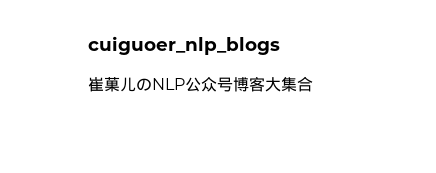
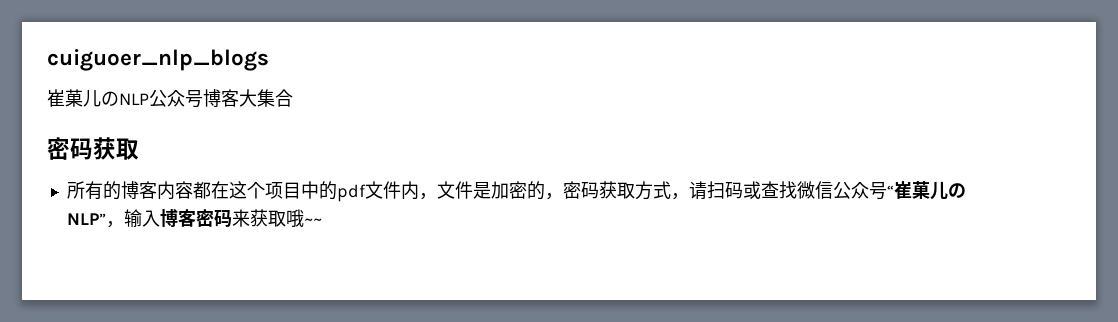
  崔菓儿のNLP公众号博客大集合
+ 密码获取
+ 所有的博客内容都在这个项目中的pdf文件内，文件是加密的，密码获取方式，请扫码或查找微信公众号“崔菓儿のNLP”，输入博客密码来获取哦~~

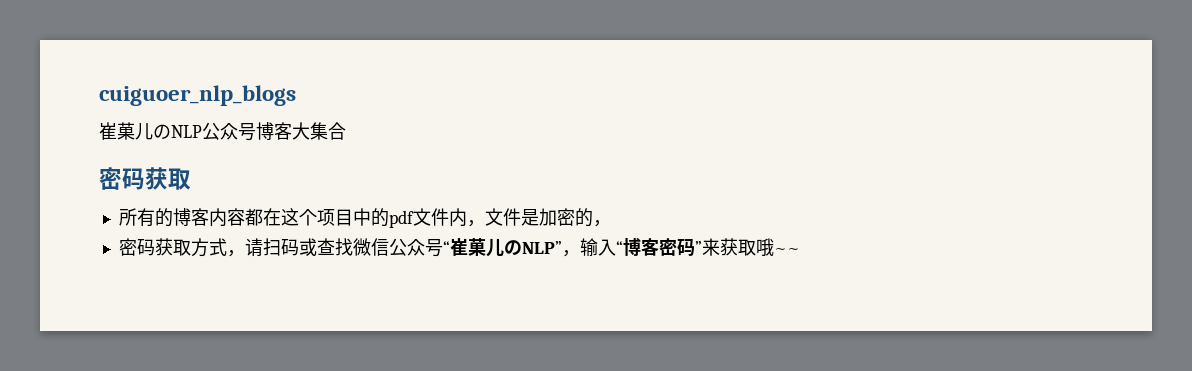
- 所有的博客内容都在这个项目中的pdf文件内，文件是加密的，密码获取方式，请扫码或查找微信公众号“崔菓儿のNLP”，输入博客密码来获取哦~~
+ 所有的博客内容都在这个项目中的pdf文件内，文件是加密的，
+ 密码获取方式，请扫码或查找微信公众号“崔菓儿のNLP”，输入“博客密码”来获取哦~~

